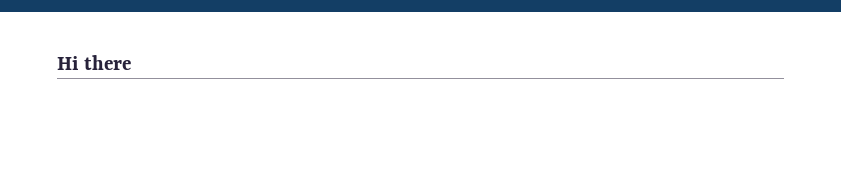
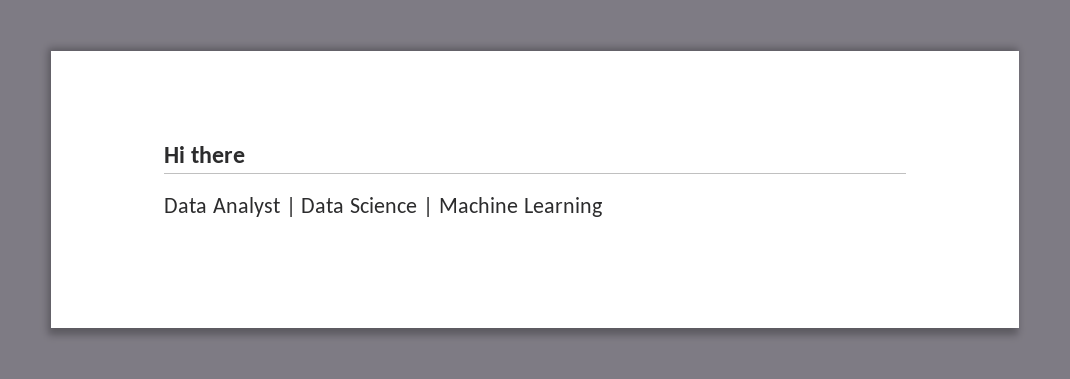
+ Data Analyst | Data Science | Machine Learning

